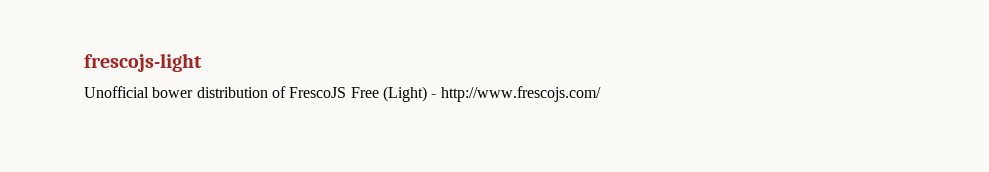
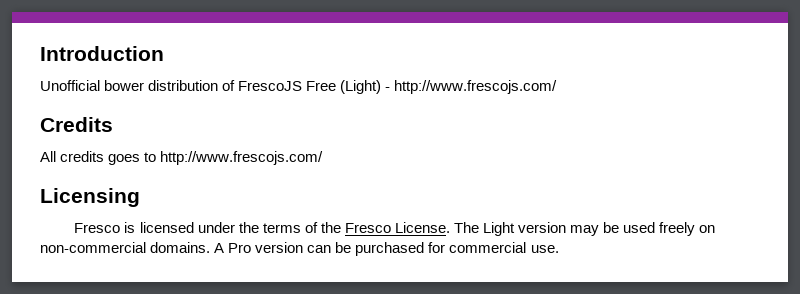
- frescojs-light
+ Introduction
+ Credits
+ All credits goes to http://www.frescojs.com/
+ Licensing
+ Fresco is licensed under the terms of the Fresco License. The Light version may be used freely on non-commercial domains. A Pro version can be purchased for commercial use.

